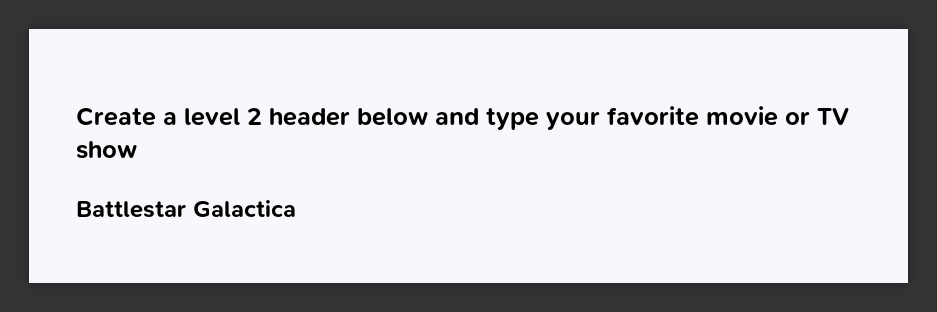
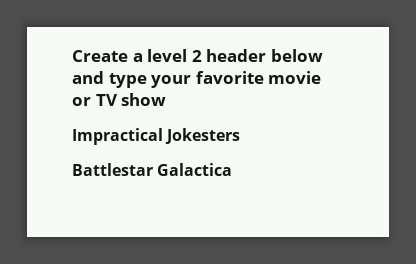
+ Impractical Jokesters

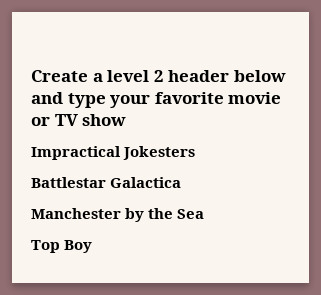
+ Manchester by the Sea
+ Top Boy

